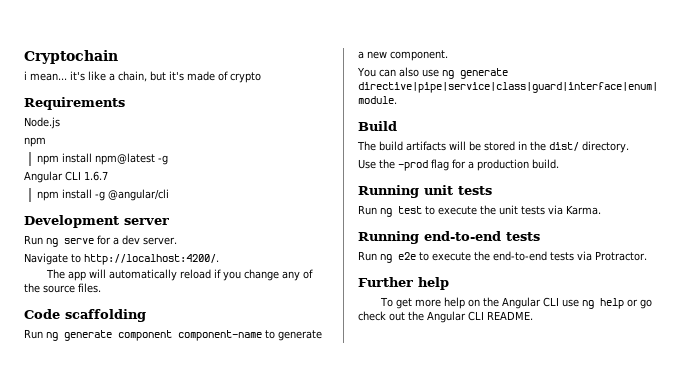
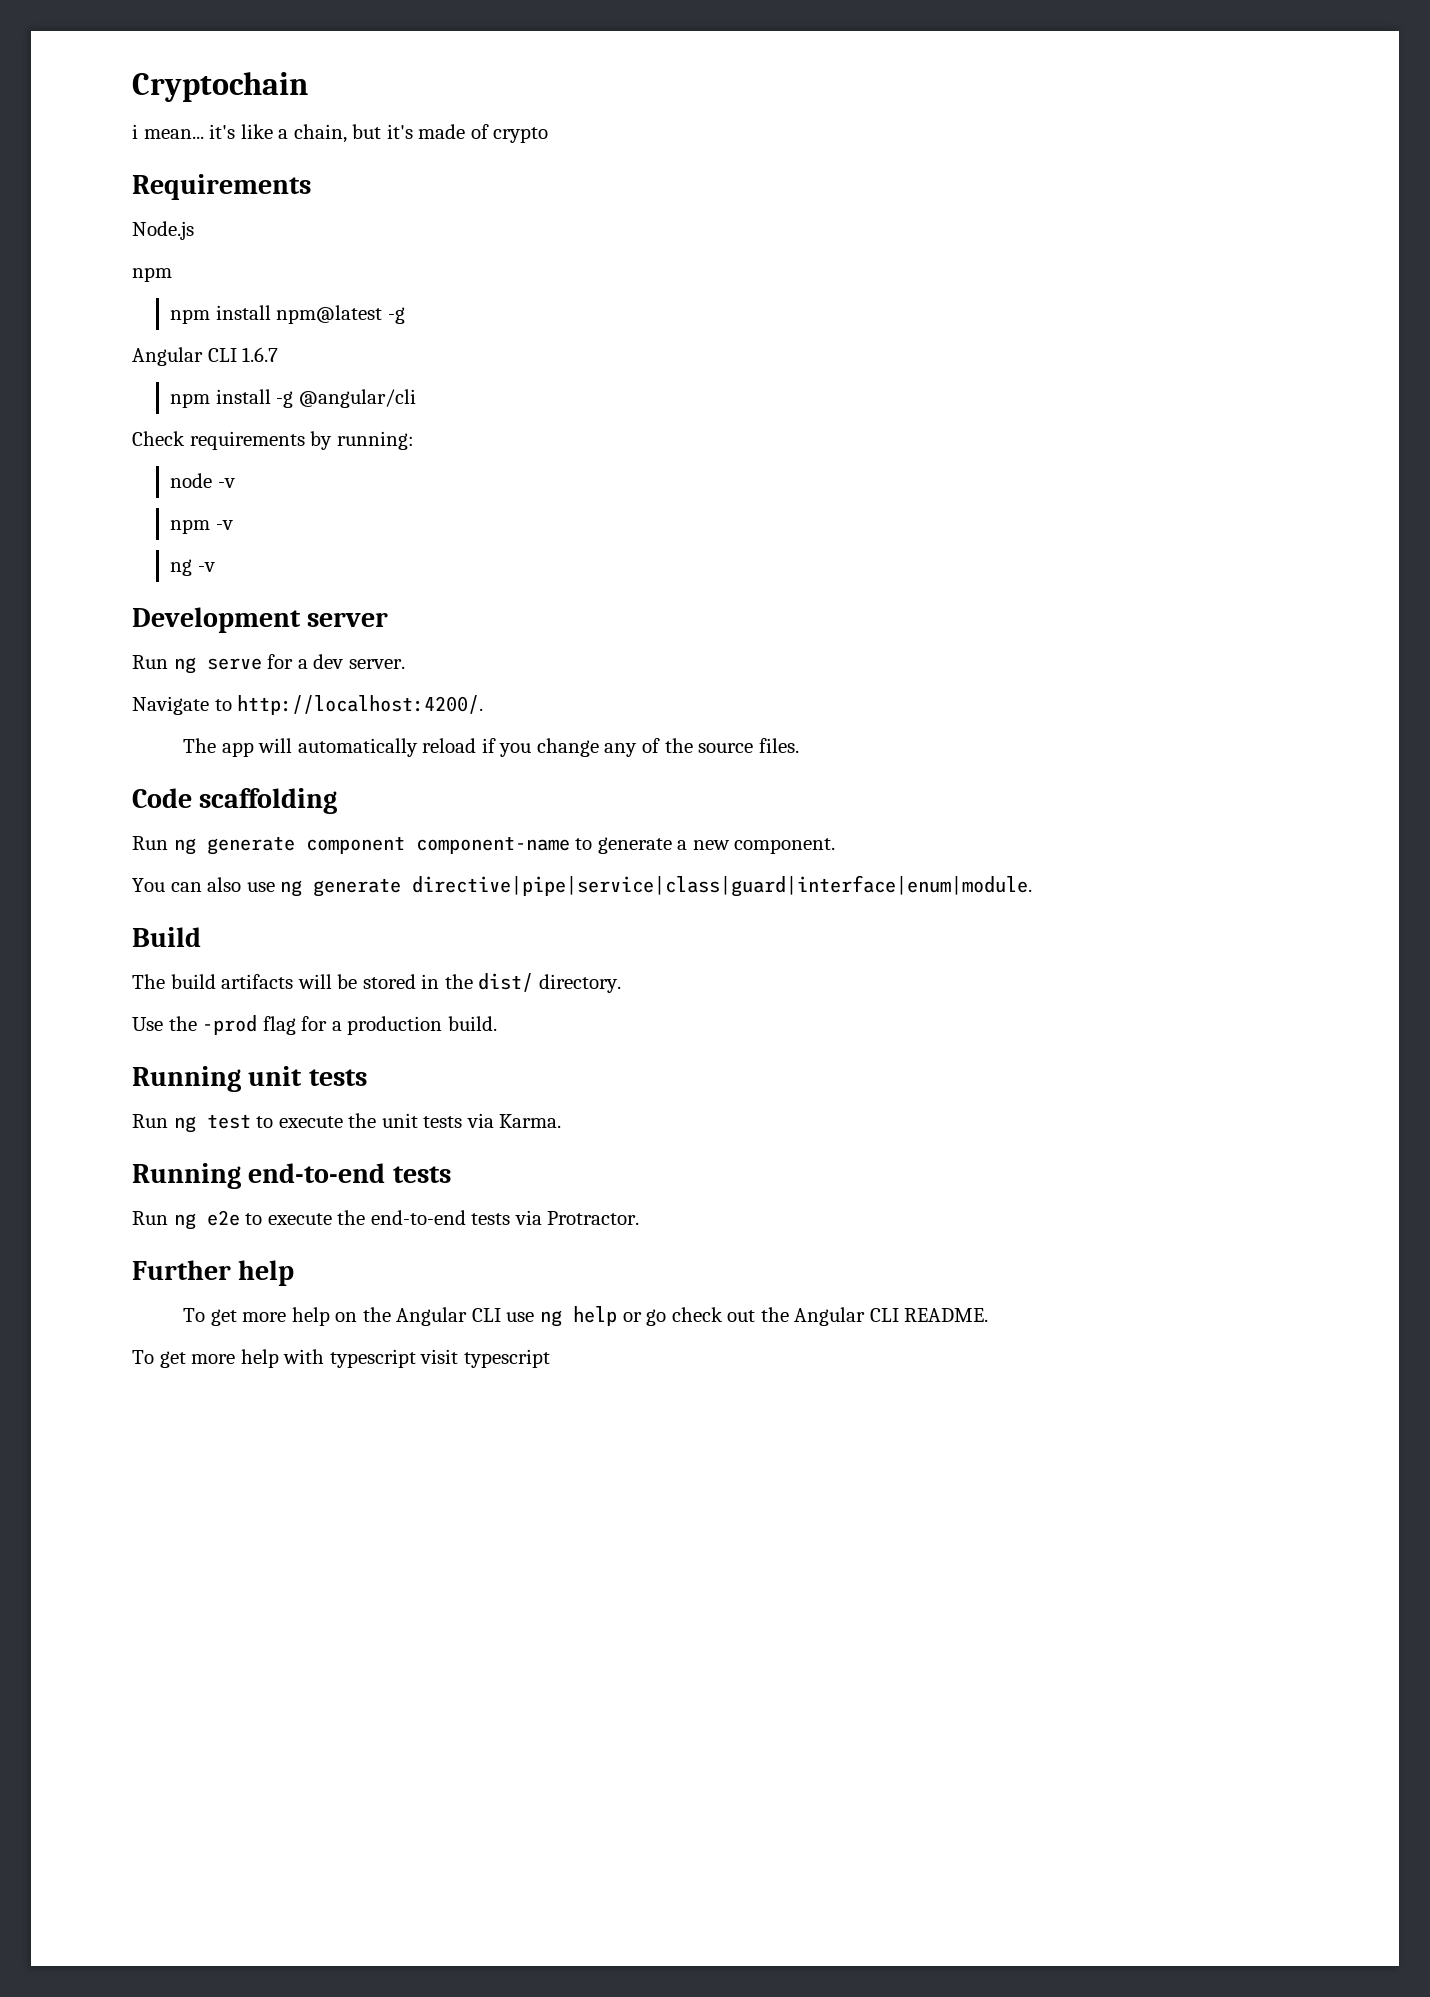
+ Check requirements by running:
+ node -v
+ npm -v
+ ng -v
+ To get more help with typescript visit typescript

